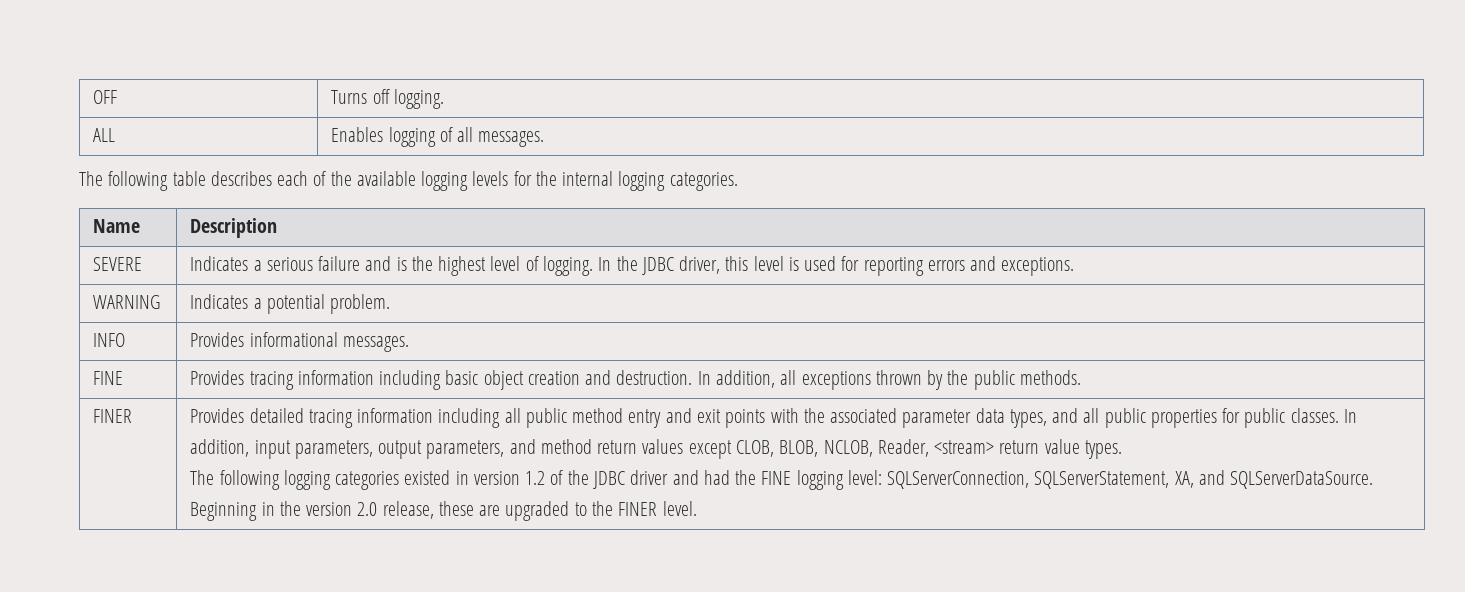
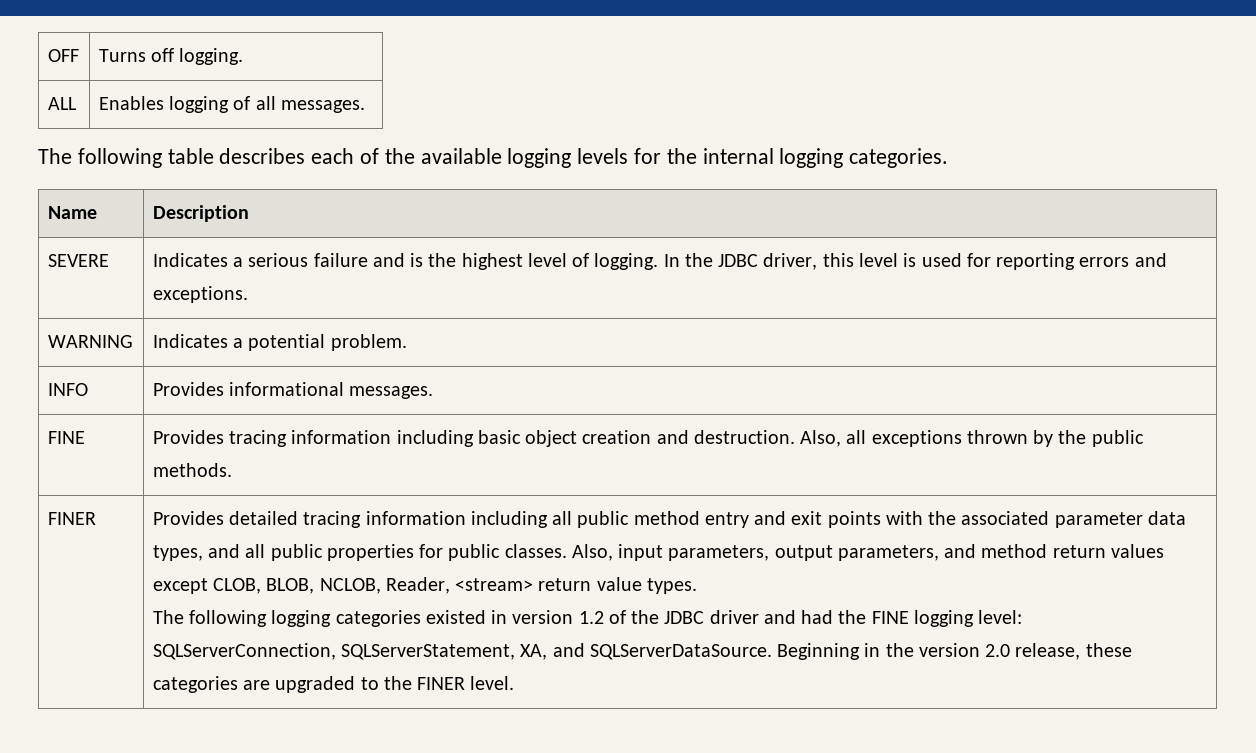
- FINE | Provides tracing information including basic object creation and destruction. In addition, all exceptions thrown by the public methods.
+ FINE | Provides tracing information including basic object creation and destruction. Also, all exceptions thrown by the public methods.
- In addition, input parameters, output parameters, and method return values except CLOB, BLOB, NCLOB, Reader, <stream> return value types.
+ Also, input parameters, output parameters, and method return values except CLOB, BLOB, NCLOB, Reader, <stream> return value types.
- Beginning in the version 2.0 release, these are upgraded to the FINER level.
+ Beginning in the version 2.0 release, these categories are upgraded to the FINER level.

